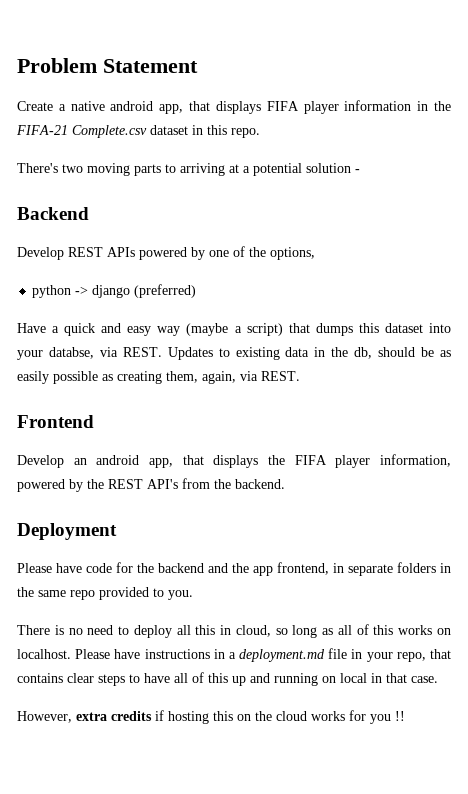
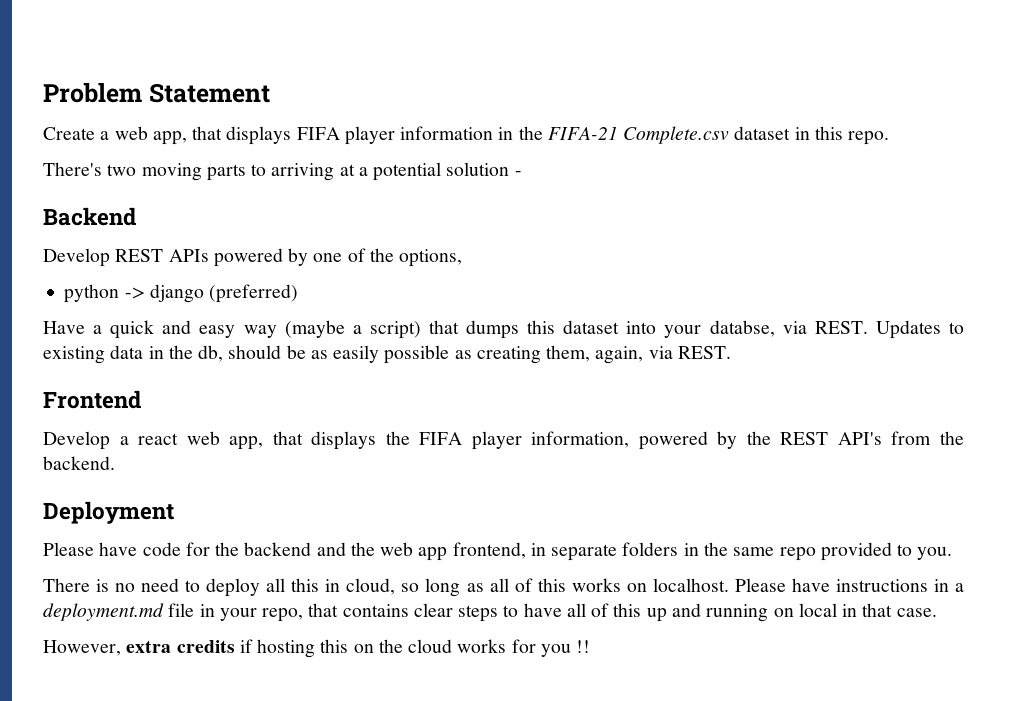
- Create a native android app, that displays FIFA player information in the FIFA-21 Complete.csv dataset in this repo.
+ Create a web app, that displays FIFA player information in the FIFA-21 Complete.csv dataset in this repo.
- Develop an android app, that displays the FIFA player information, powered by the REST API's from the backend.
+ Develop a react web app, that displays the FIFA player information, powered by the REST API's from the backend.
- Please have code for the backend and the app frontend, in separate folders in the same repo provided to you.
+ Please have code for the backend and the web app frontend, in separate folders in the same repo provided to you.

